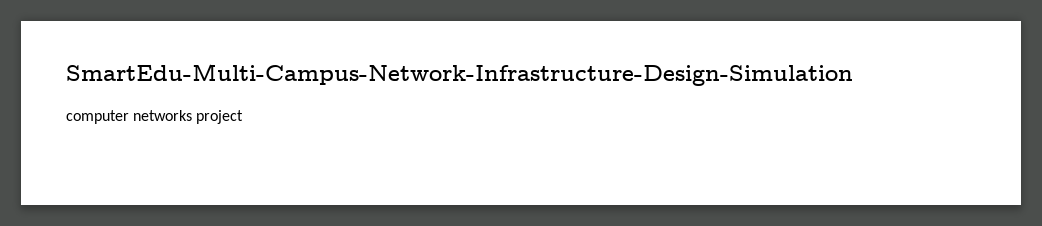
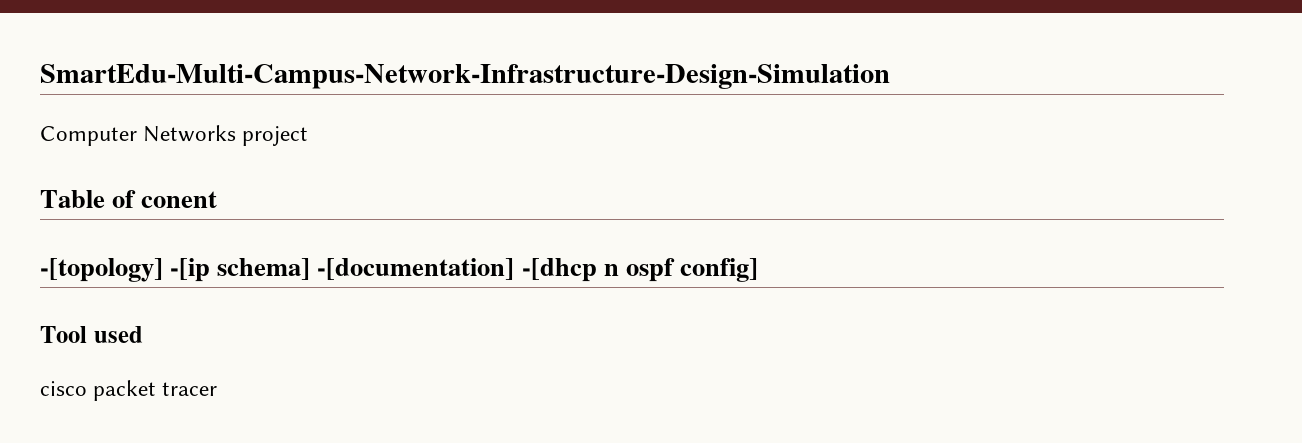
- computer networks project
+ Computer Networks project
+ Table of conent
+ -[topology] -[ip schema] -[documentation] -[dhcp n ospf config]
+ Tool used
+ cisco packet tracer

